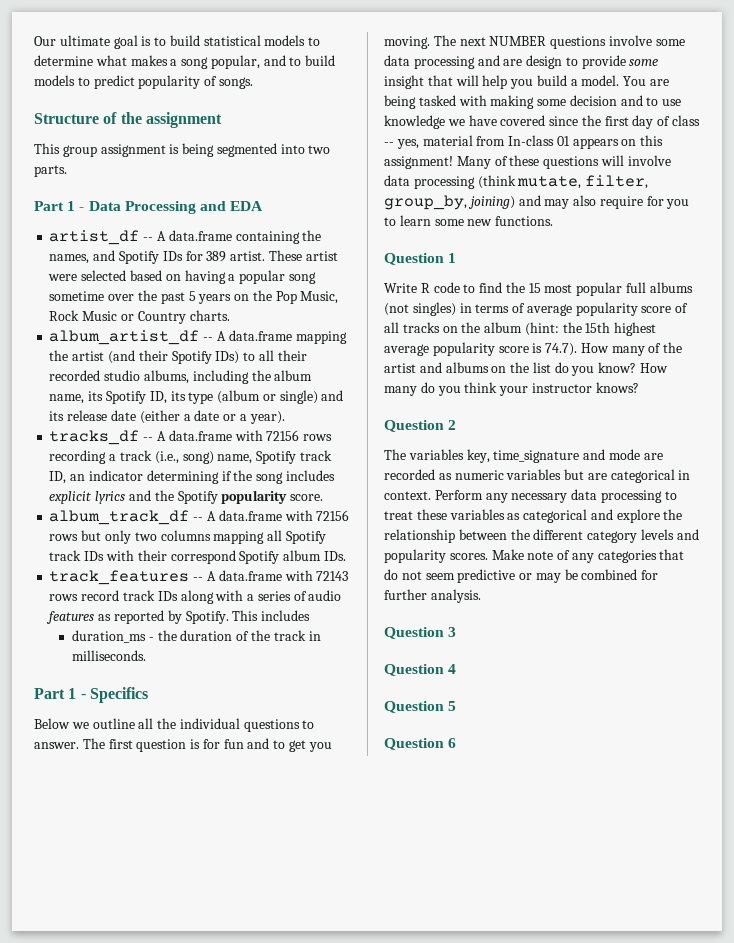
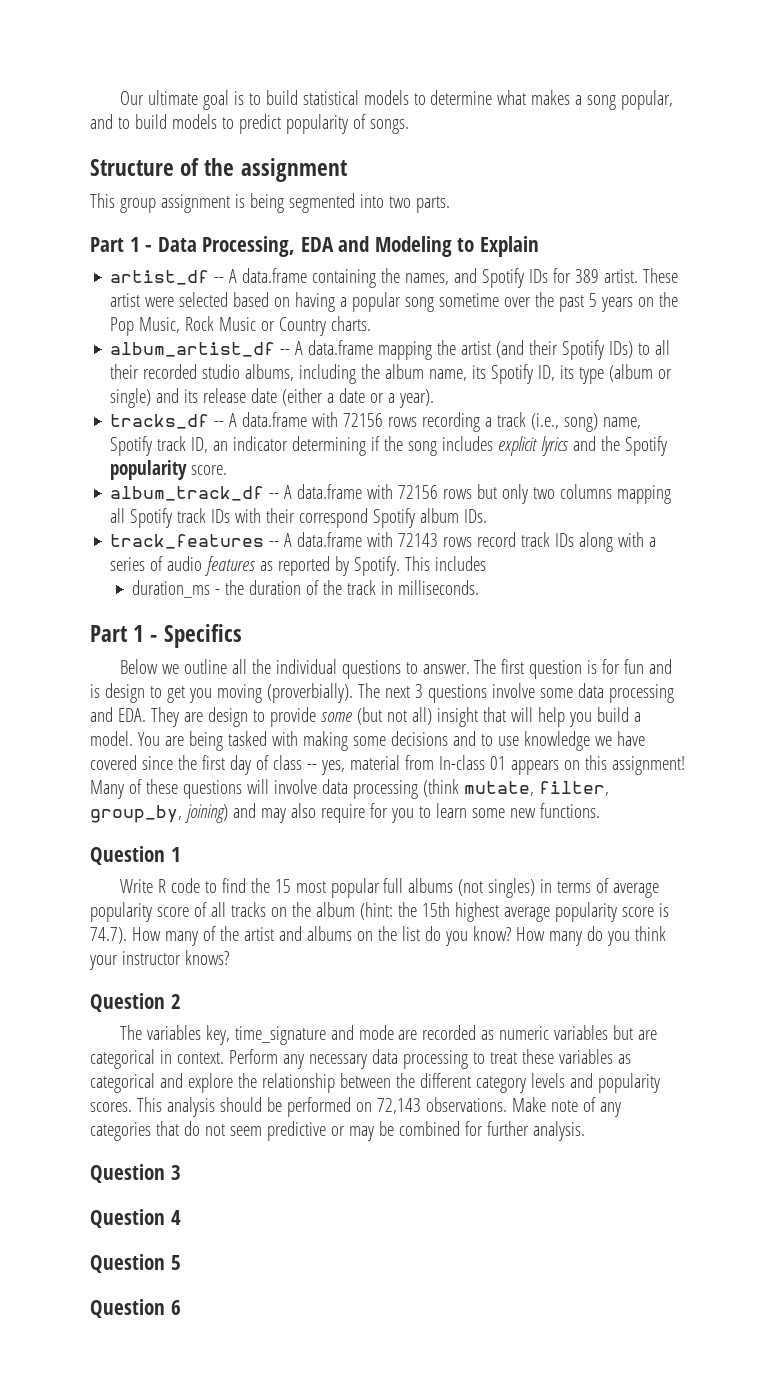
- Part 1 - Data Processing and EDA
+ Part 1 - Data Processing, EDA and Modeling to Explain
- The first question is for fun and to get you moving.
+ The first question is for fun and is design to get you moving (proverbially).
- The next NUMBER questions involve some data processing and are design to provide some insight that will help you build a model.
+ The next 3 questions involve some data processing and EDA. They are design to provide some (but not all) insight that will help you build a model.
- You are being tasked with making some decision and to use knowledge we have covered since the first day of class -- yes, material from In-class 01 appears on this assignment!
+ You are being tasked with making some decisions and to use knowledge we have covered since the first day of class -- yes, material from In-class 01 appears on this assignment!
+ This analysis should be performed on 72,143 observations.

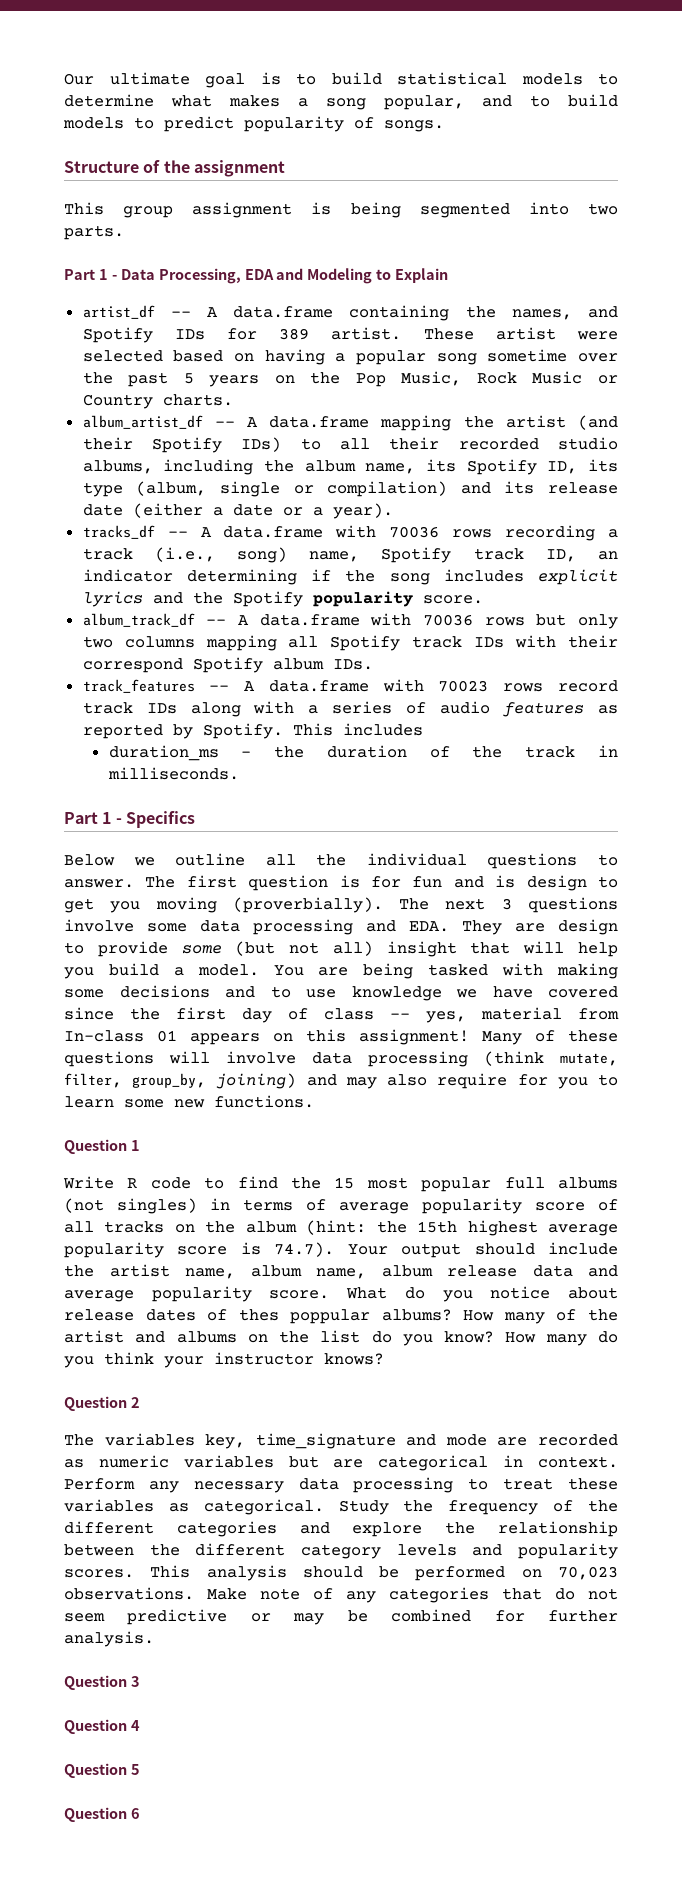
- album_artist_df -- A data.frame mapping the artist (and their Spotify IDs) to all their recorded studio albums, including the album name, its Spotify ID, its type (album or single) and its release date (either a date or a year).
+ album_artist_df -- A data.frame mapping the artist (and their Spotify IDs) to all their recorded studio albums, including the album name, its Spotify ID, its type (album, single or compilation) and its release date (either a date or a year).
- tracks_df -- A data.frame with 72156 rows recording a track (i.e., song) name, Spotify track ID, an indicator determining if the song includes explicit lyrics and the Spotify popularity score.
+ tracks_df -- A data.frame with 70036 rows recording a track (i.e., song) name, Spotify track ID, an indicator determining if the song includes explicit lyrics and the Spotify popularity score.
- album_track_df -- A data.frame with 72156 rows but only two columns mapping all Spotify track IDs with their correspond Spotify album IDs.
+ album_track_df -- A data.frame with 70036 rows but only two columns mapping all Spotify track IDs with their correspond Spotify album IDs.
- track_features -- A data.frame with 72143 rows record track IDs along with a series of audio features as reported by Spotify.
+ track_features -- A data.frame with 70023 rows record track IDs along with a series of audio features as reported by Spotify.
- Write R code to find the 15 most popular full albums (not singles) in terms of average popularity score of all tracks on the album (hint: the 15th highest average popularity score is 74.7). How many of the artist and albums on the list do you know?
+ Write R code to find the 15 most popular full albums (not singles) in terms of average popularity score of all tracks on the album (hint: the 15th highest average popularity score is 74.7). Your output should include the artist name, album name, album release data and average popularity score. What do you notice about release dates of thes poppular albums? How many of the artist and albums on the list do you know?
- Perform any necessary data processing to treat these variables as categorical and explore the relationship between the different category levels and popularity scores.
+ Perform any necessary data processing to treat these variables as categorical. Study the frequency of the different categories and explore the relationship between the different category levels and popularity scores.
- This analysis should be performed on 72,143 observations.
+ This analysis should be performed on 70,023 observations.

